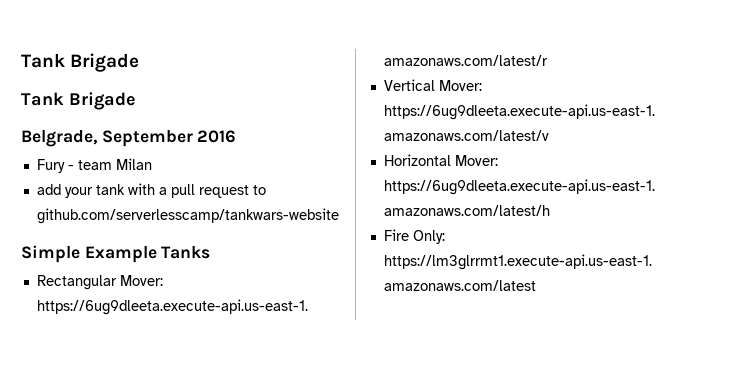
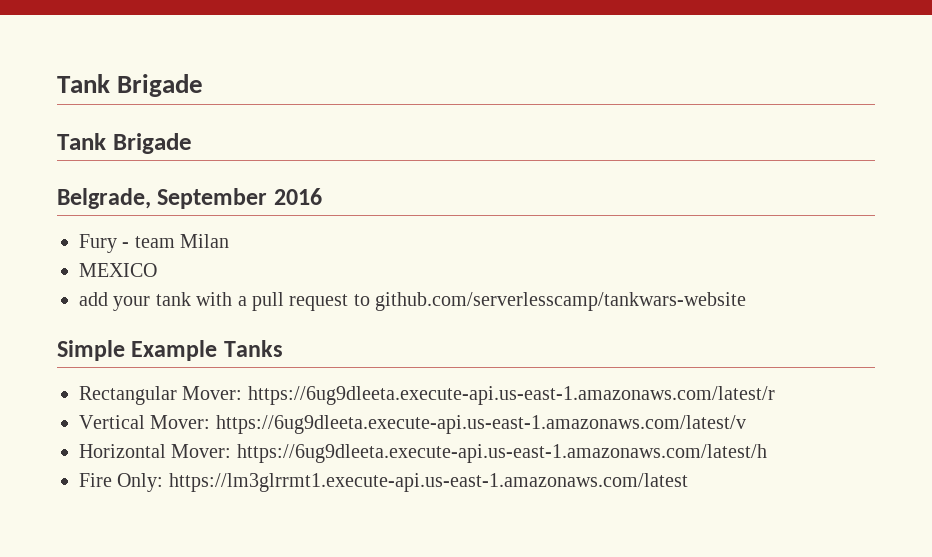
+ MEXICO

